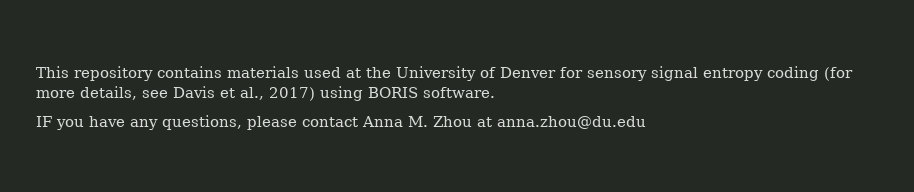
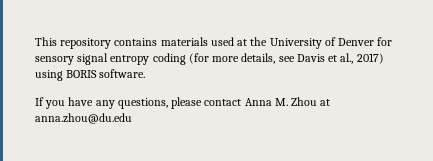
- IF you have any questions, please contact Anna M. Zhou at anna.zhou@du.edu
+ If you have any questions, please contact Anna M. Zhou at anna.zhou@du.edu

